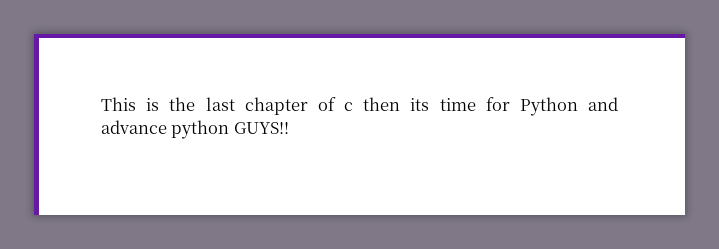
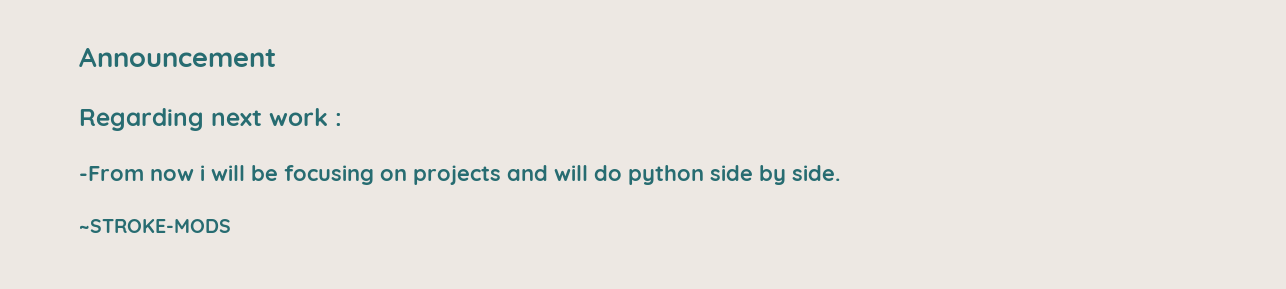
- This is the last chapter of c then its time for Python and advance python GUYS!!
+ Announcement
+ Regarding next work :
+ -From now i will be focusing on projects and will do python side by side.
+ ~STROKE-MODS

